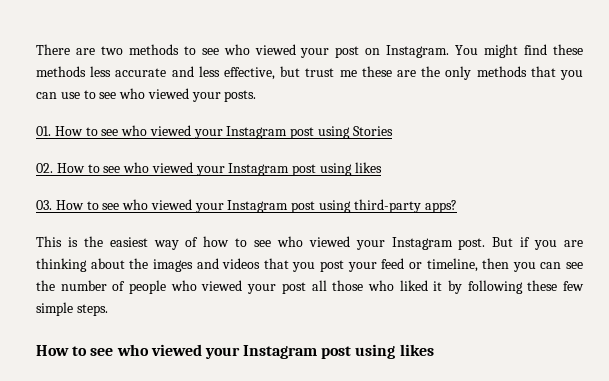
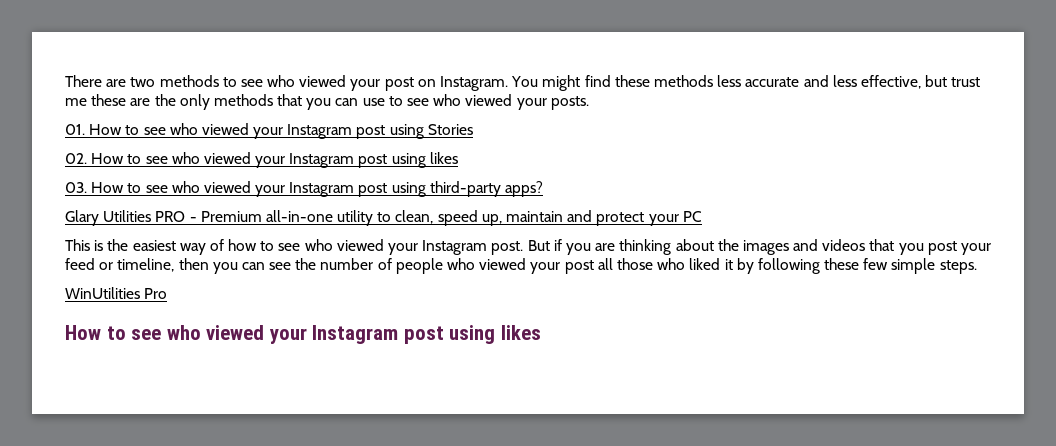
+ Glary Utilities PRO - Premium all-in-one utility to clean, speed up, maintain and protect your PC
+ WinUtilities Pro

